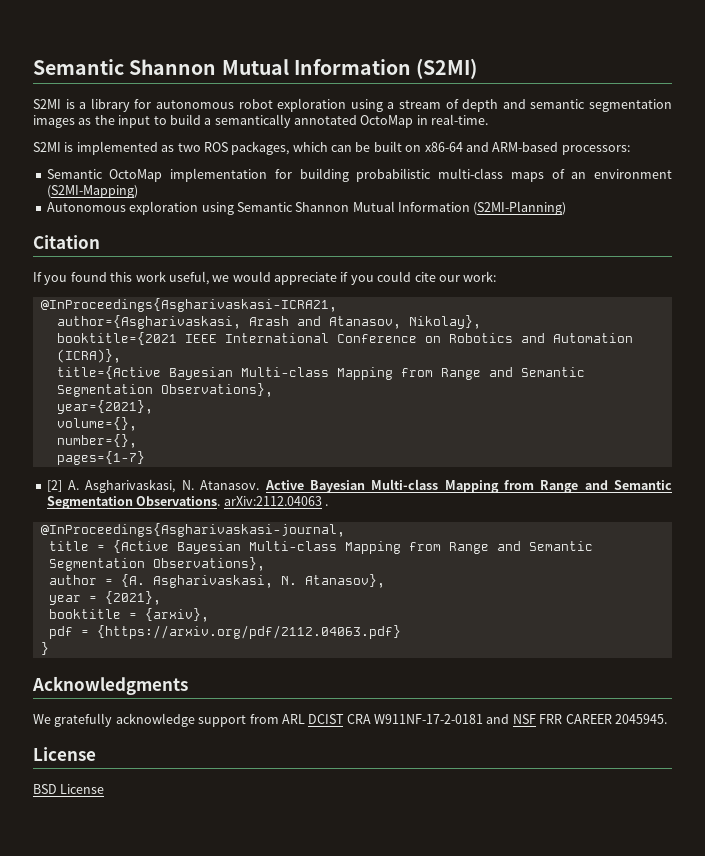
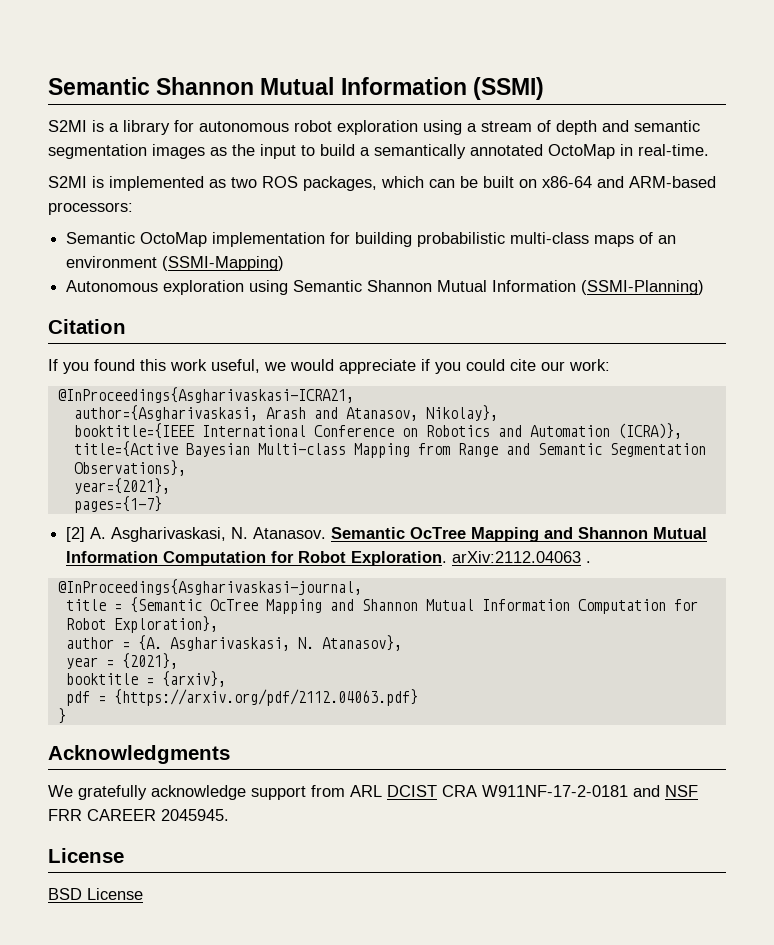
- Semantic Shannon Mutual Information (S2MI)
+ Semantic Shannon Mutual Information (SSMI)
- Semantic OctoMap implementation for building probabilistic multi-class maps of an environment (S2MI-Mapping)
+ Semantic OctoMap implementation for building probabilistic multi-class maps of an environment (SSMI-Mapping)
- Autonomous exploration using Semantic Shannon Mutual Information (S2MI-Planning)
+ Autonomous exploration using Semantic Shannon Mutual Information (SSMI-Planning)
- booktitle={2021 IEEE International Conference on Robotics and Automation (ICRA)},
+ booktitle={IEEE International Conference on Robotics and Automation (ICRA)},
- volume={},
- number={},
- Active Bayesian Multi-class Mapping from Range and Semantic Segmentation Observations. arXiv:2112.04063 .
+ Semantic OcTree Mapping and Shannon Mutual Information Computation for Robot Exploration. arXiv:2112.04063 .
- title = {Active Bayesian Multi-class Mapping from Range and Semantic Segmentation Observations},
+ title = {Semantic OcTree Mapping and Shannon Mutual Information Computation for Robot Exploration},

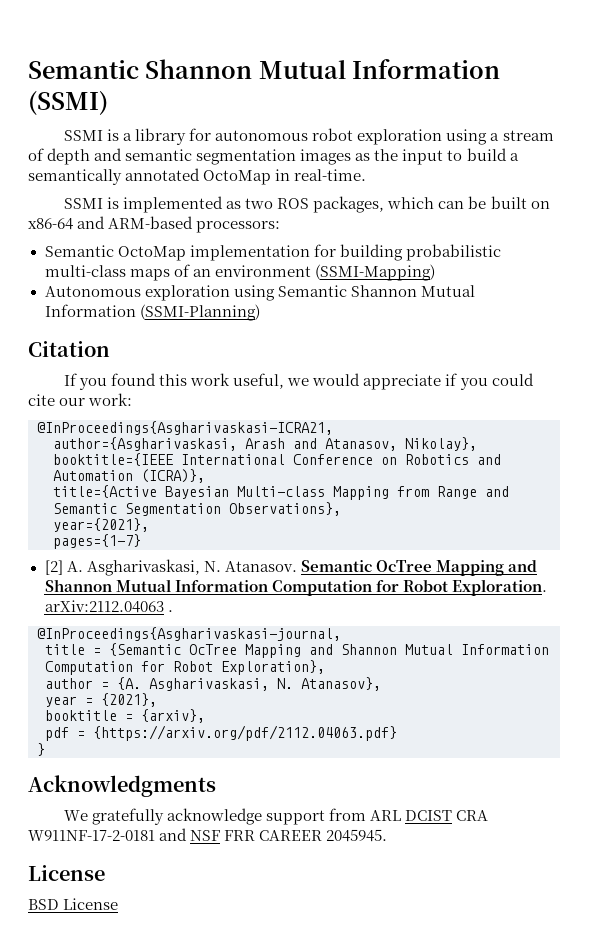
- S2MI is a library for autonomous robot exploration using a stream of depth and semantic segmentation images as the input to build a semantically annotated OctoMap in real-time.
+ SSMI is a library for autonomous robot exploration using a stream of depth and semantic segmentation images as the input to build a semantically annotated OctoMap in real-time.
- S2MI is implemented as two ROS packages, which can be built on x86-64 and ARM-based processors:
+ SSMI is implemented as two ROS packages, which can be built on x86-64 and ARM-based processors:

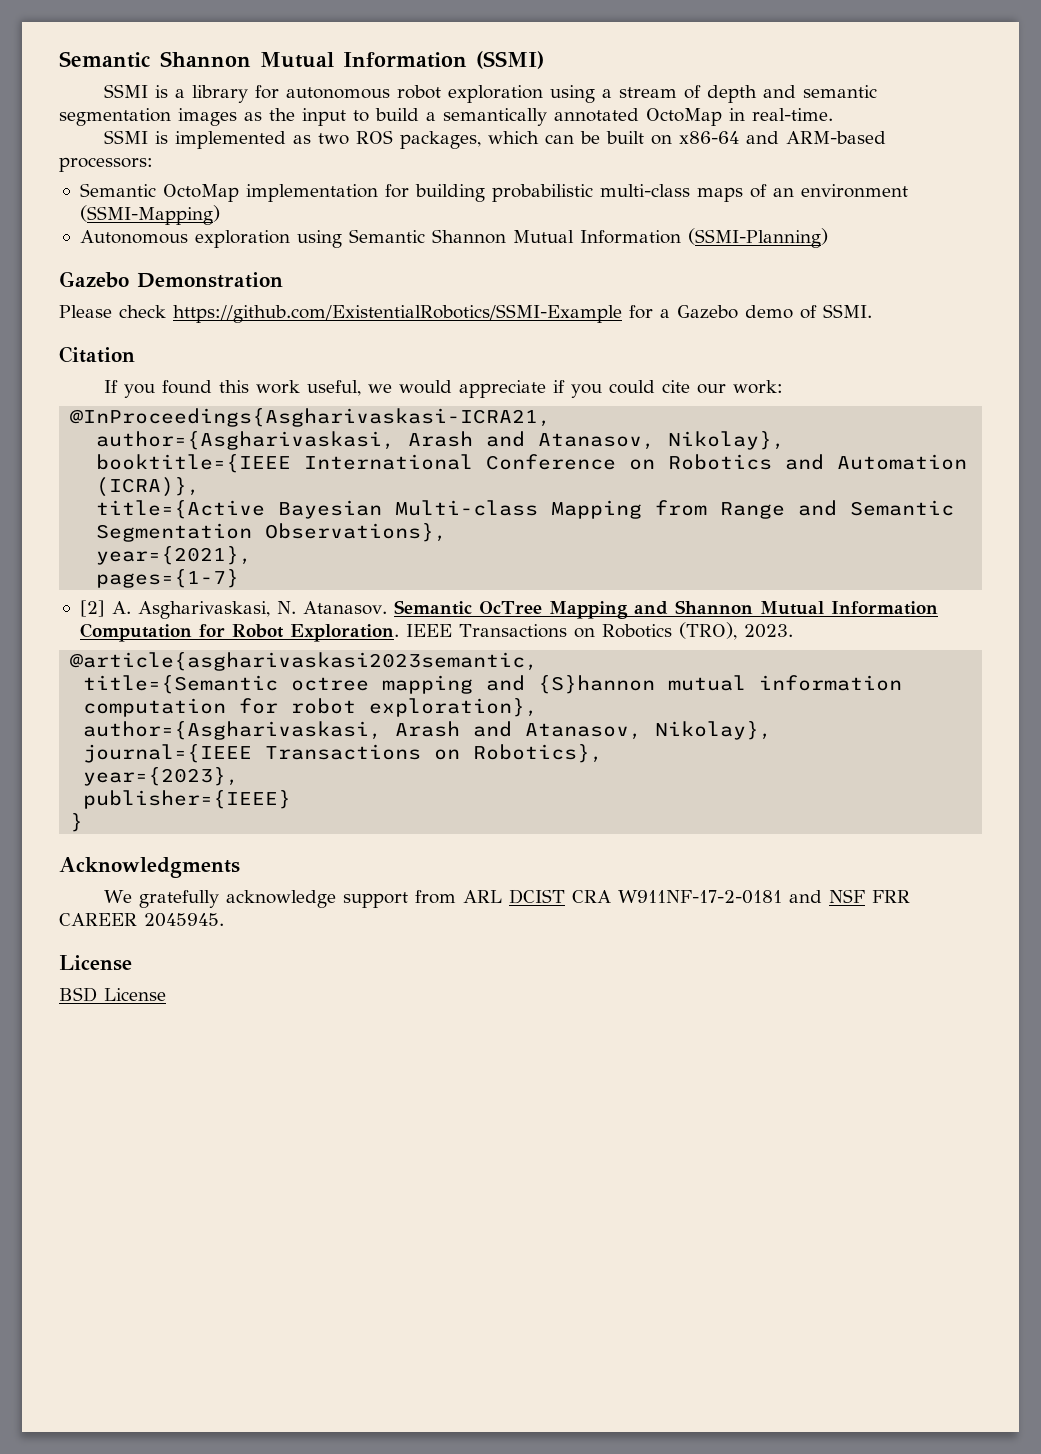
+ Gazebo Demonstration
+ Please check https://github.com/ExistentialRobotics/SSMI-Example for a Gazebo demo of SSMI.
- Semantic OcTree Mapping and Shannon Mutual Information Computation for Robot Exploration. arXiv:2112.04063 .
- @InProceedings{Asgharivaskasi-journal,
- title = {Semantic OcTree Mapping and Shannon Mutual Information Computation for Robot Exploration},
- author = {A. Asgharivaskasi, N. Atanasov},
- year = {2021},
- booktitle = {arxiv},
- pdf = {https://arxiv.org/pdf/2112.04063.pdf}
+ Semantic OcTree Mapping and Shannon Mutual Information Computation for Robot Exploration. IEEE Transactions on Robotics (TRO), 2023.
+ @article{asgharivaskasi2023semantic,
+ title={Semantic octree mapping and {S}hannon mutual information computation for robot exploration},
+ author={Asgharivaskasi, Arash and Atanasov, Nikolay},
+ journal={IEEE Transactions on Robotics},
+ year={2023},
+ publisher={IEEE}

